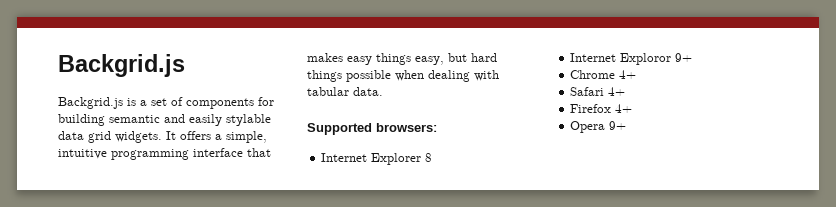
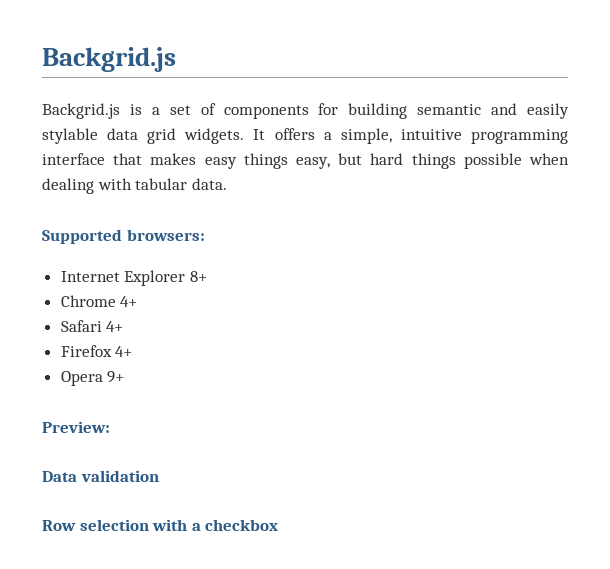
- Internet Explorer 8
- Internet Exploror 9+
+ Internet Explorer 8+
+ Preview:
+ Data validation
+ Row selection with a checkbox

